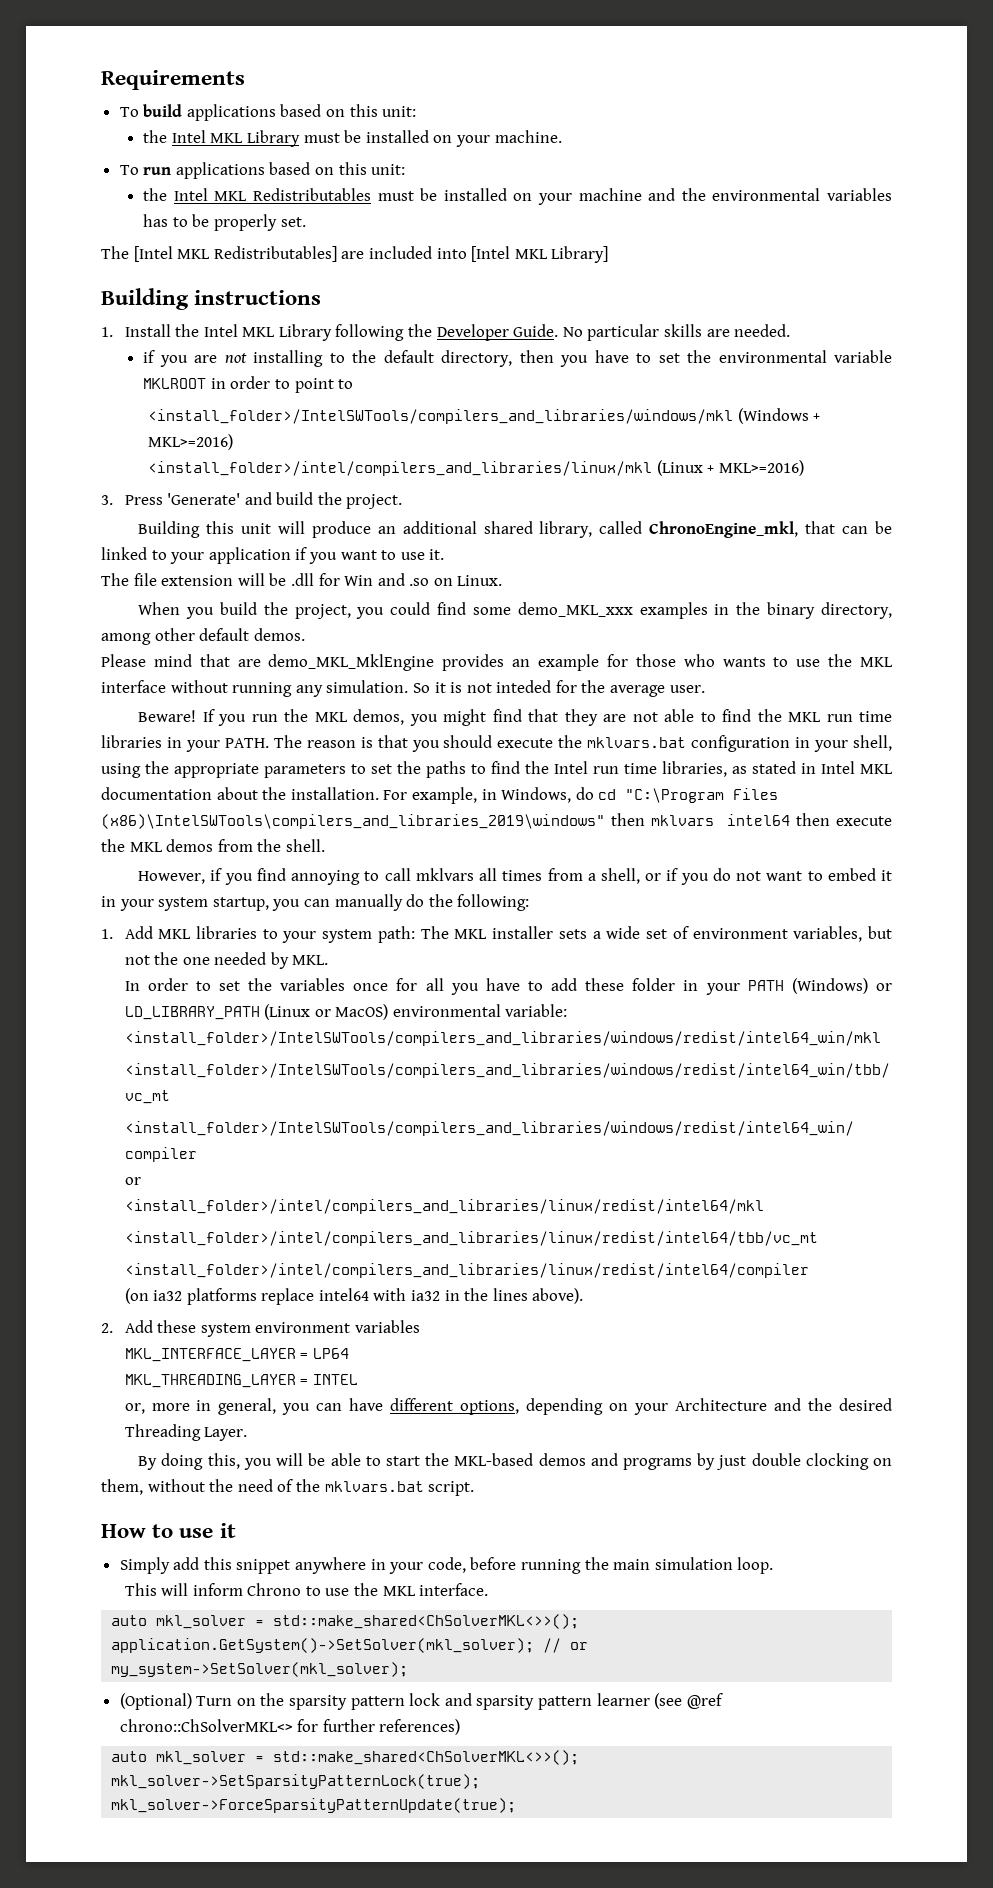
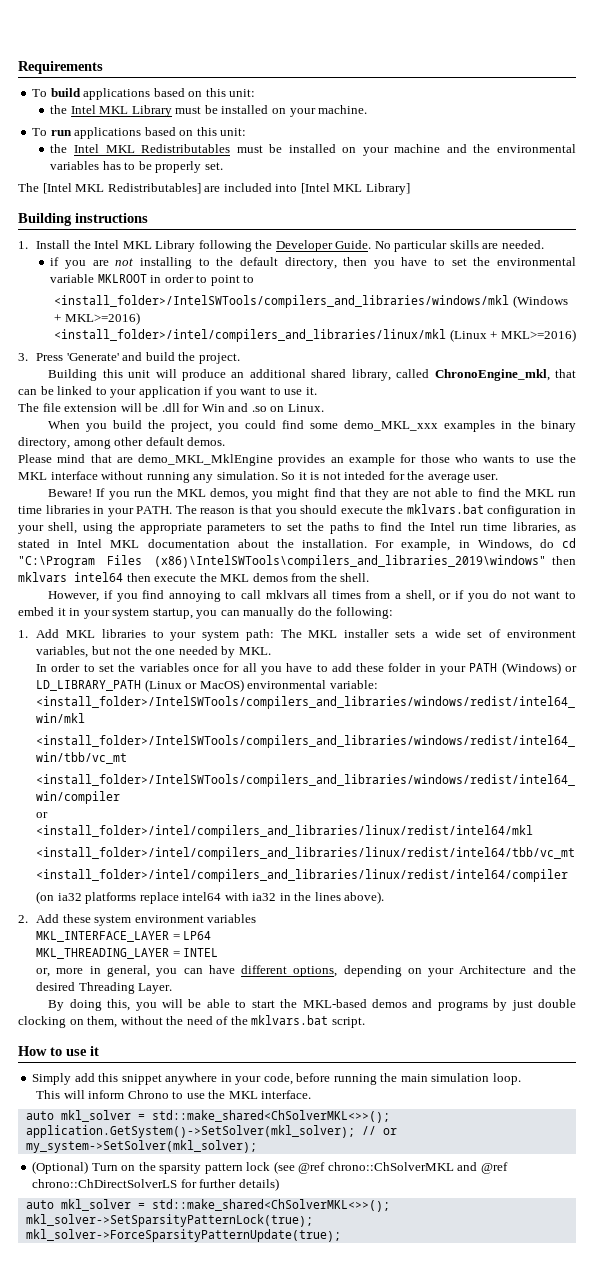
- (Optional) Turn on the sparsity pattern lock and sparsity pattern learner (see @ref chrono::ChSolverMKL<> for further references)
+ (Optional) Turn on the sparsity pattern lock (see @ref chrono::ChSolverMKL and @ref chrono::ChDirectSolverLS for further details)

